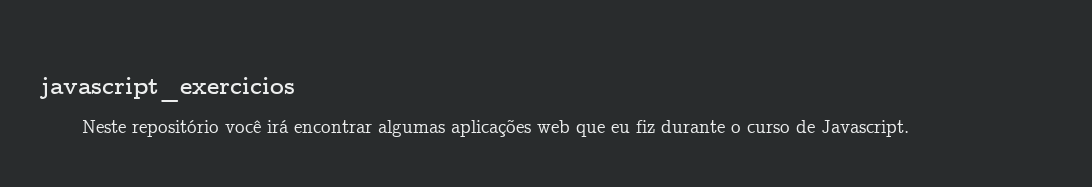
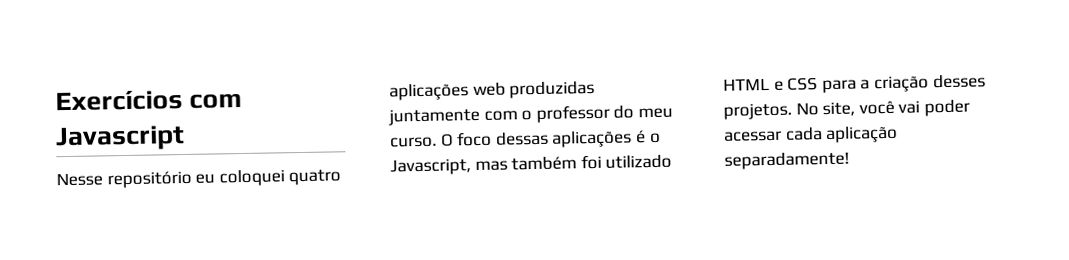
- javascript_exercicios
- Neste repositório você irá encontrar algumas aplicações web que eu fiz durante o curso de Javascript.
+ Exercícios com Javascript
+ Nesse repositório eu coloquei quatro aplicações web produzidas juntamente com o professor do meu curso. O foco dessas aplicações é o Javascript, mas também foi utilizado HTML e CSS para a criação desses projetos. No site, você vai poder acessar cada aplicação separadamente!

